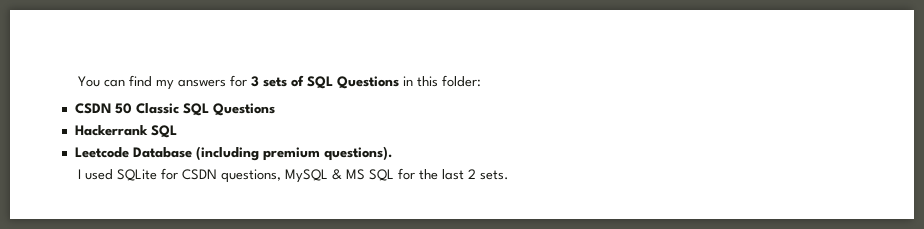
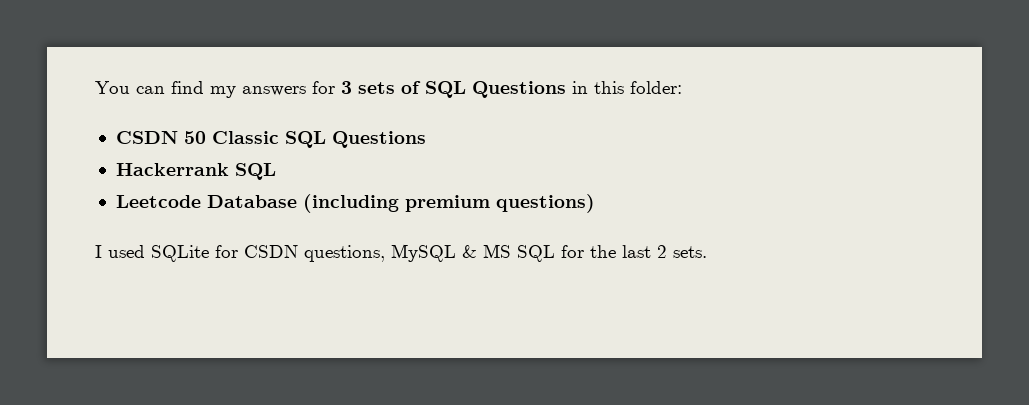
- Leetcode Database (including premium questions).
+ Leetcode Database (including premium questions)

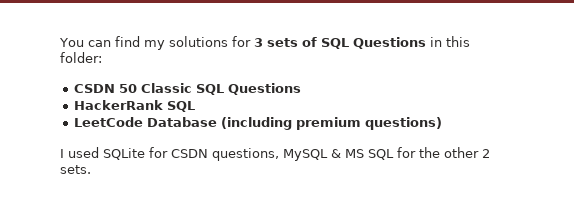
- You can find my answers for 3 sets of SQL Questions in this folder:
+ You can find my solutions for 3 sets of SQL Questions in this folder:
- Hackerrank SQL
+ HackerRank SQL
- Leetcode Database (including premium questions)
+ LeetCode Database (including premium questions)
- I used SQLite for CSDN questions, MySQL & MS SQL for the last 2 sets.
+ I used SQLite for CSDN questions, MySQL & MS SQL for the other 2 sets.

